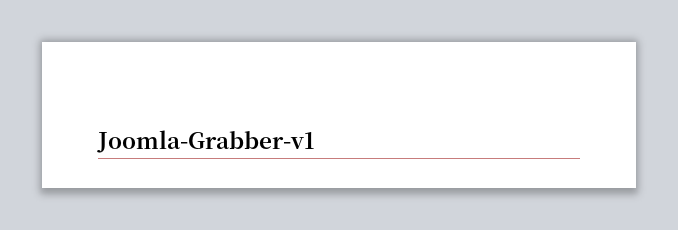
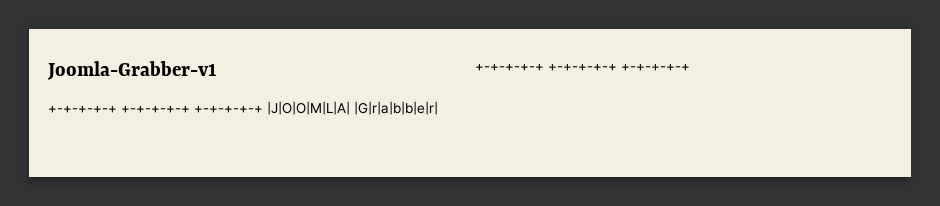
+ +-+-+-+-+ +-+-+-+-+ +-+-+-+-+ |J|O|O|M|L|A| |G|r|a|b|b|e|r| +-+-+-+-+ +-+-+-+-+ +-+-+-+-+

